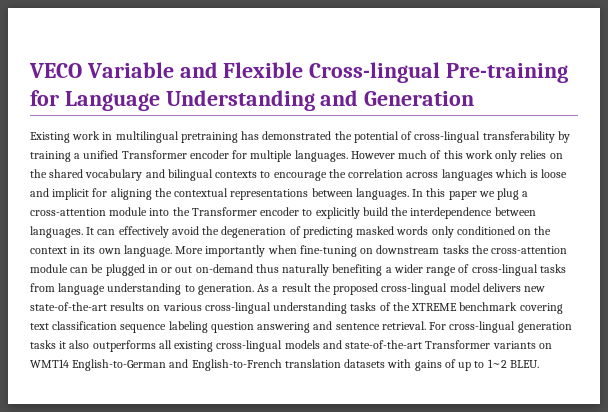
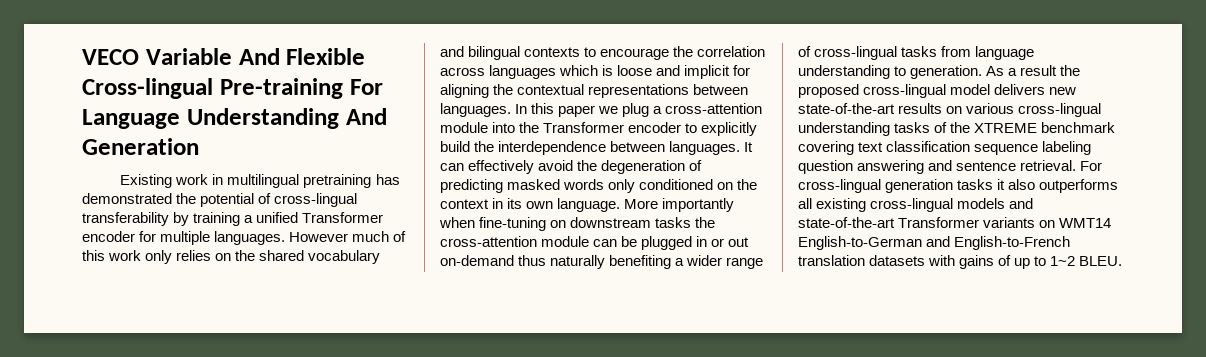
- VECO Variable and Flexible Cross-lingual Pre-training for Language Understanding and Generation
+ VECO Variable And Flexible Cross-lingual Pre-training For Language Understanding And Generation

